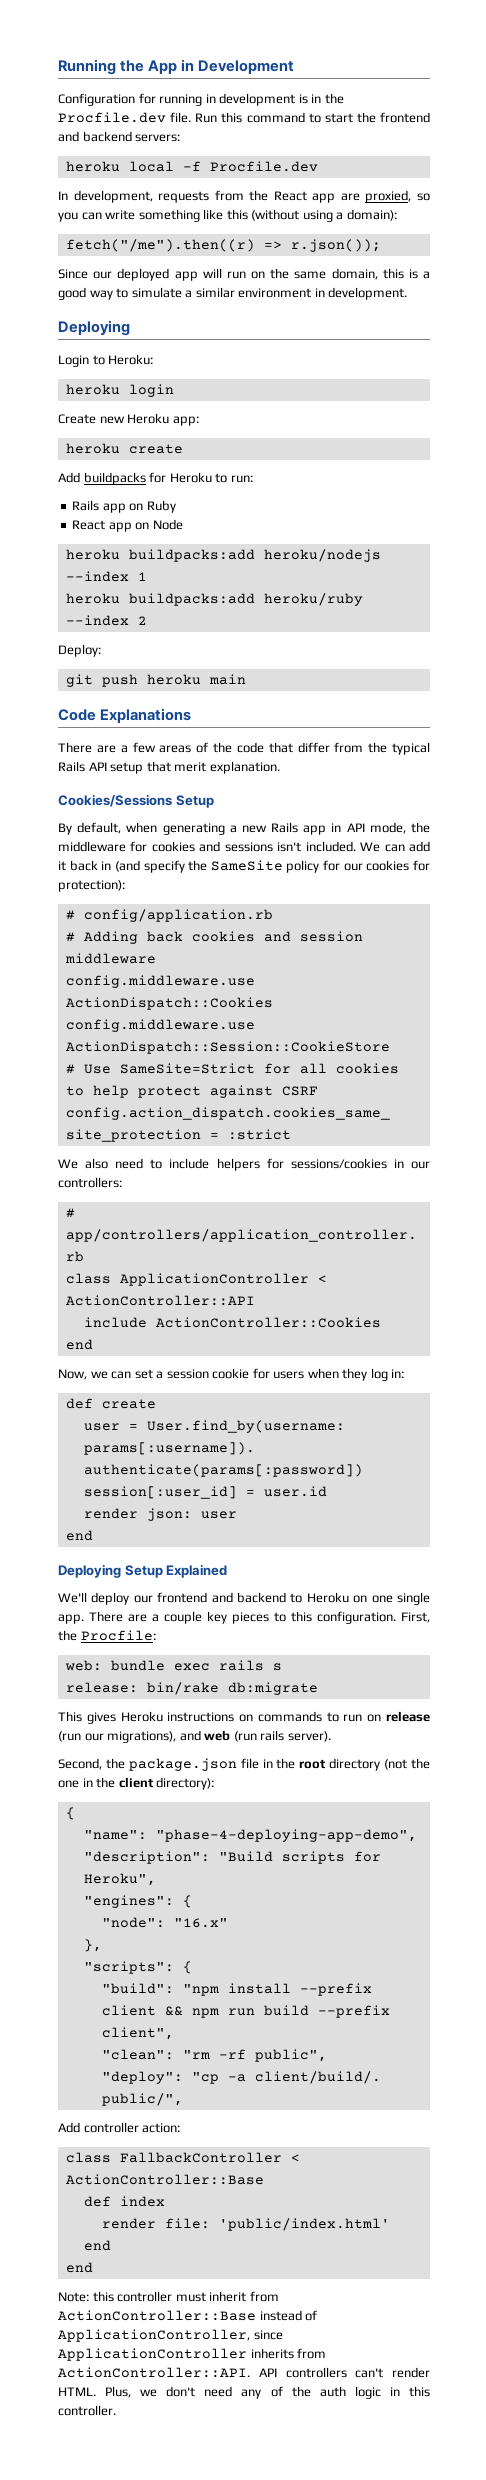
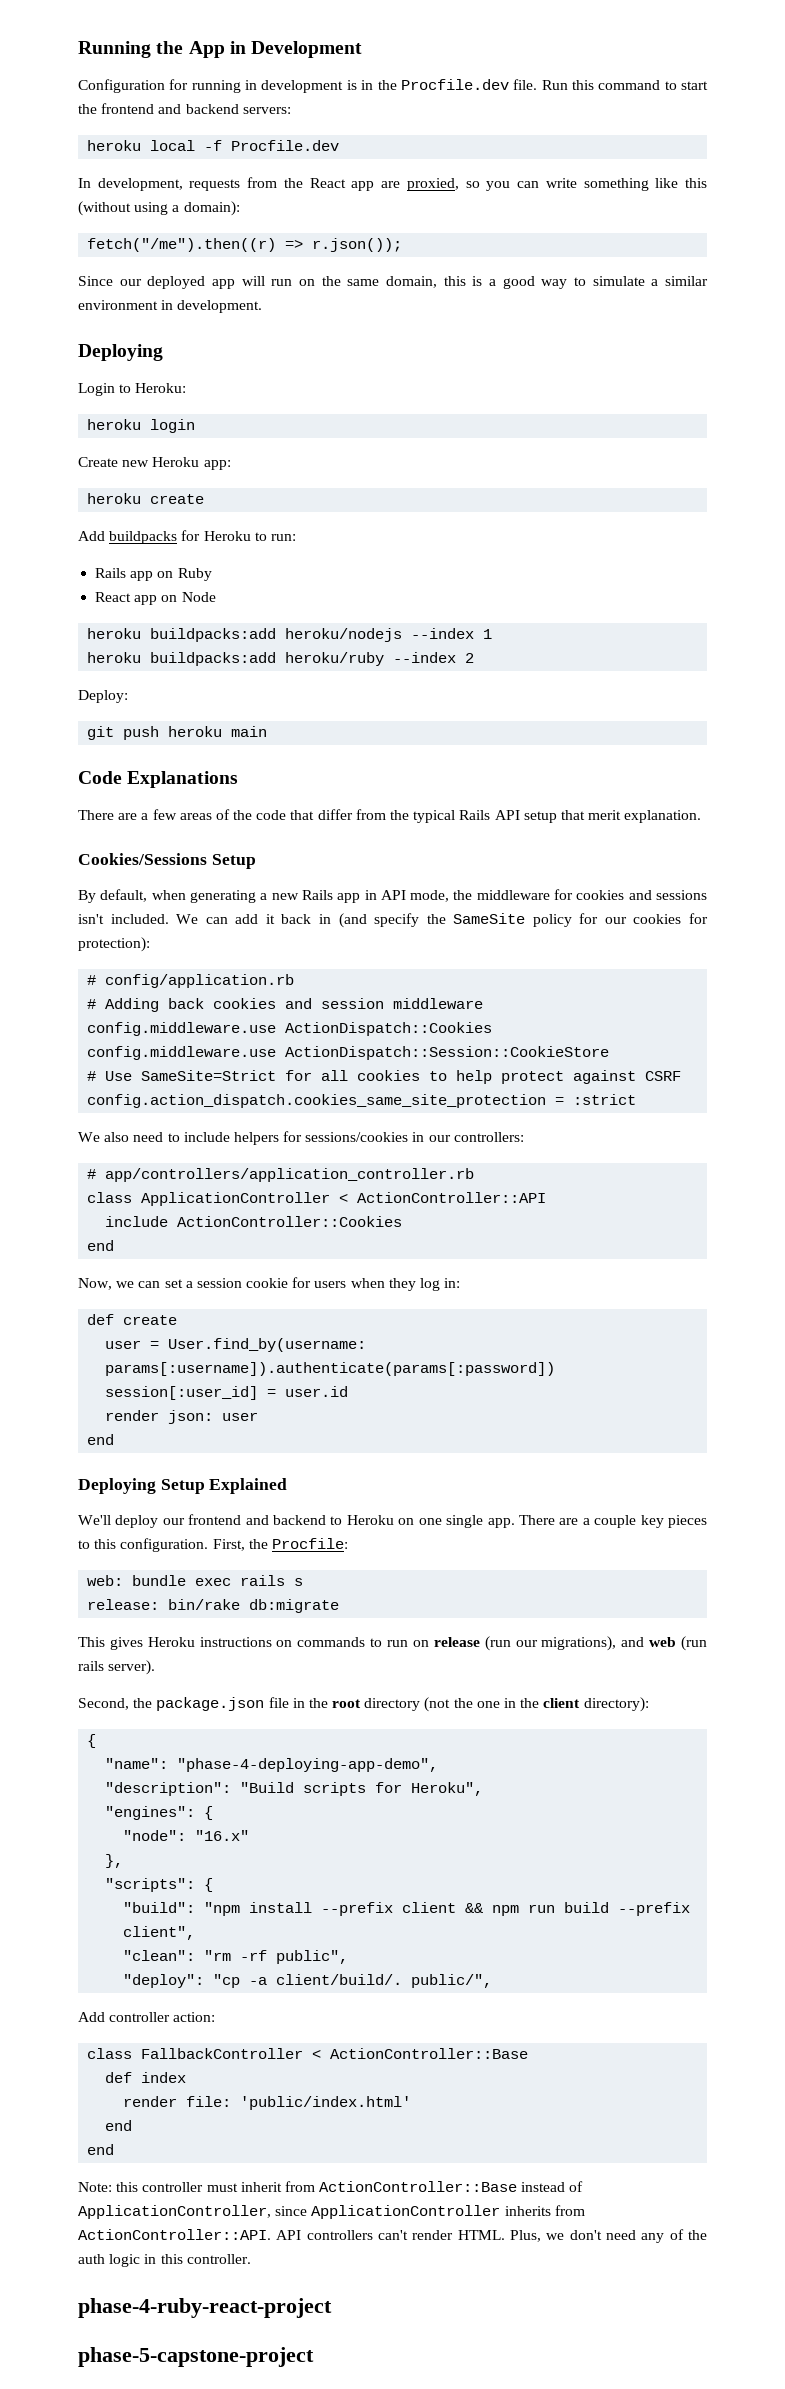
+ phase-4-ruby-react-project
+ phase-5-capstone-project

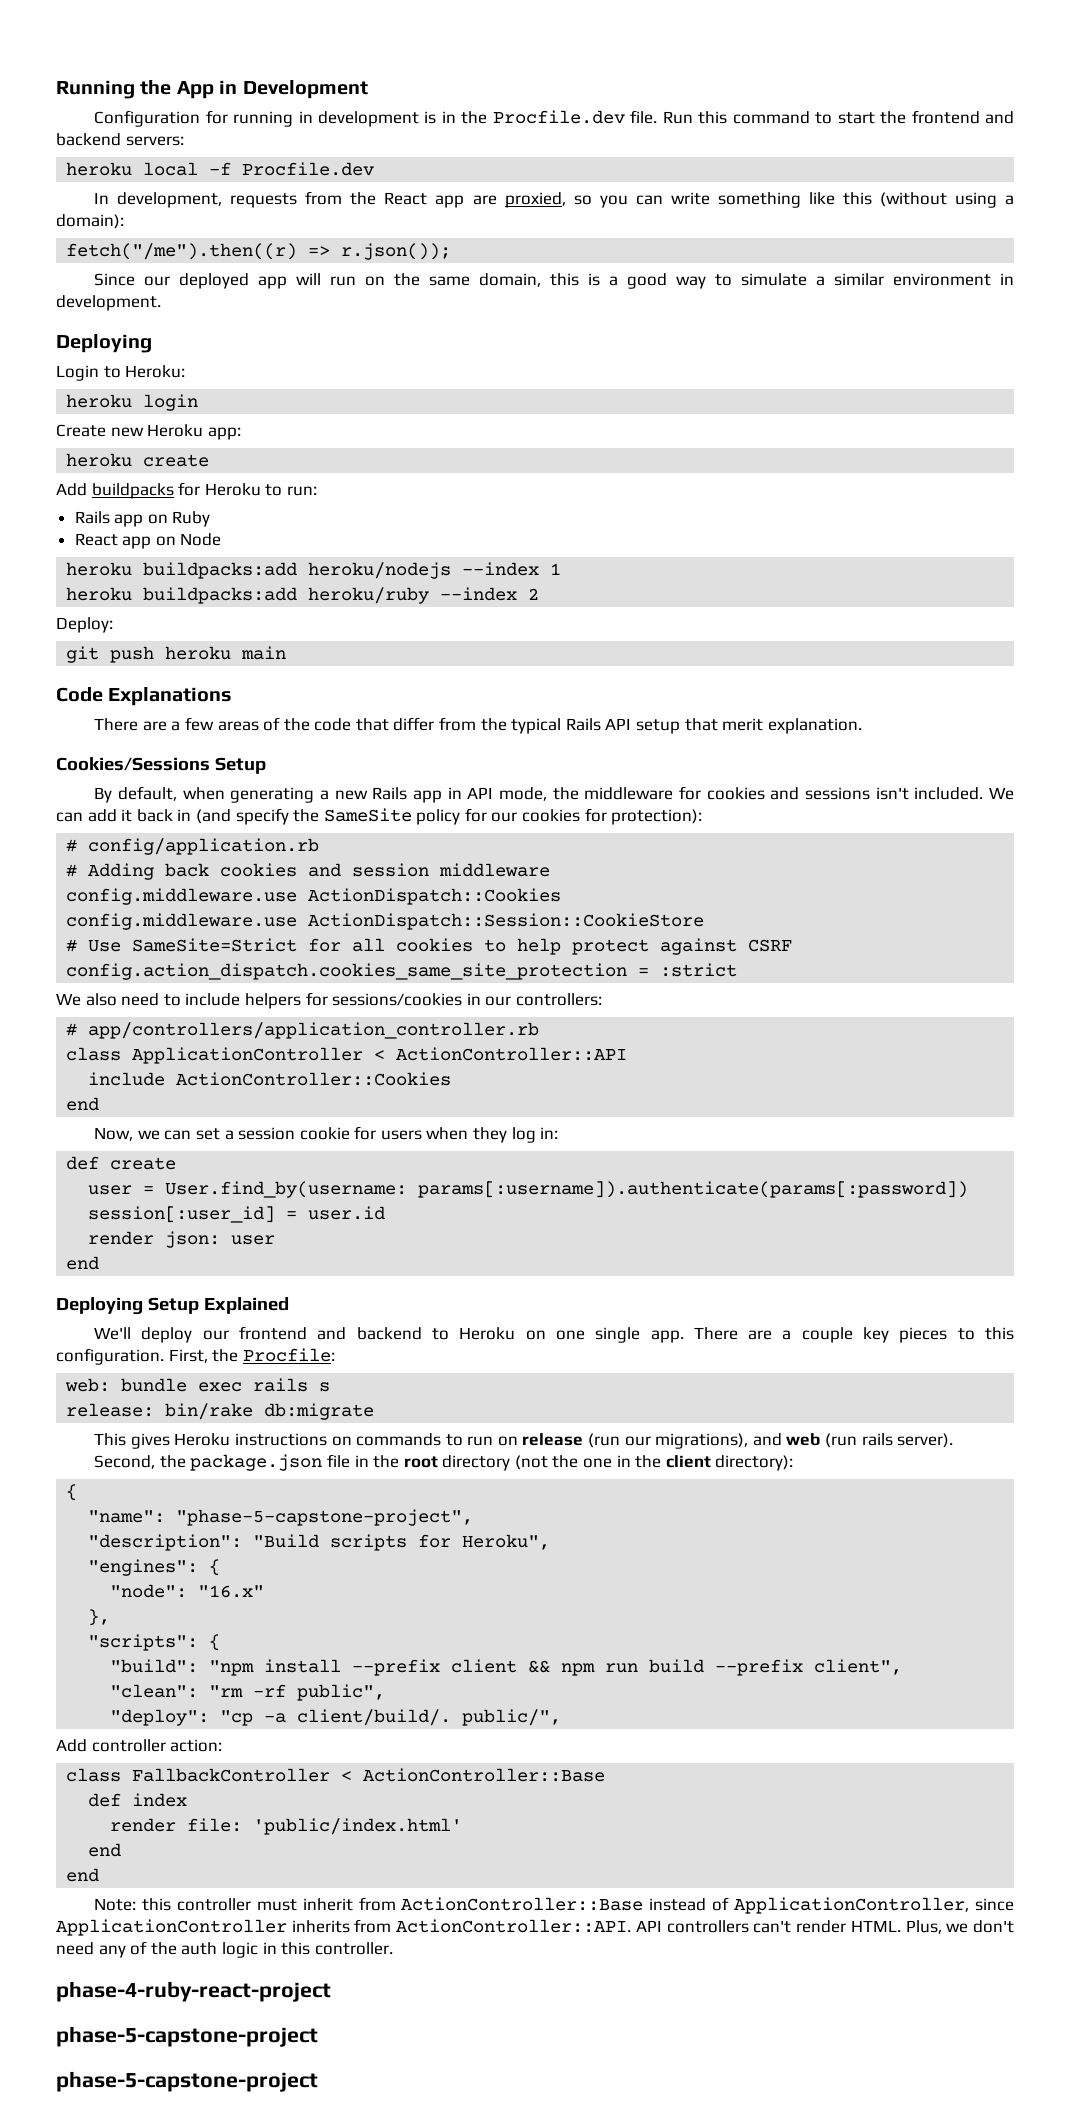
- "name": "phase-4-deploying-app-demo",
+ "name": "phase-5-capstone-project",
  phase-4-ruby-react-project
+ phase-5-capstone-project

